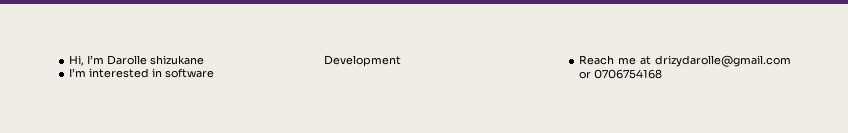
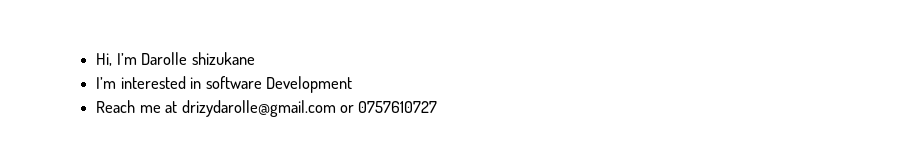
- Reach me at drizydarolle@gmail.com or 0706754168
+ Reach me at drizydarolle@gmail.com or 0757610727

